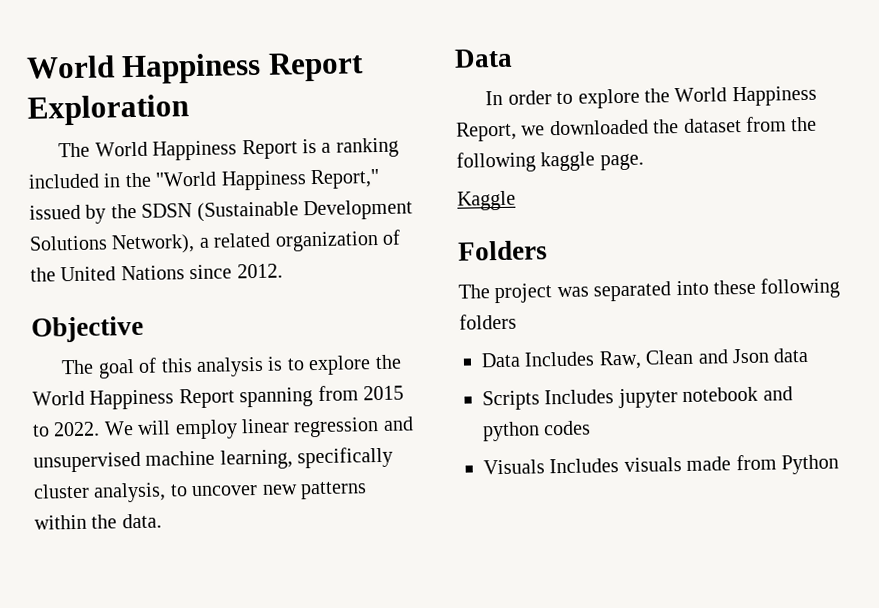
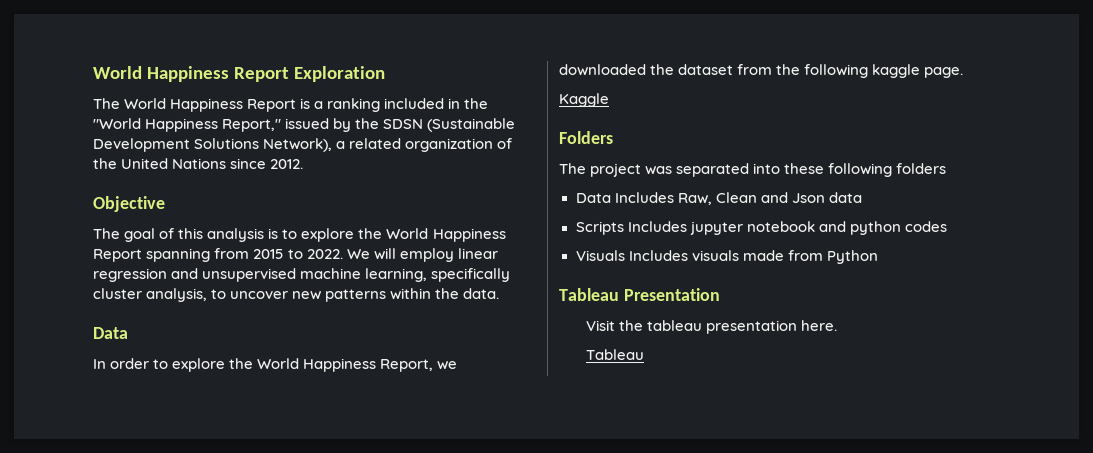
+ Tableau Presentation
+ Visit the tableau presentation here.
+ Tableau

